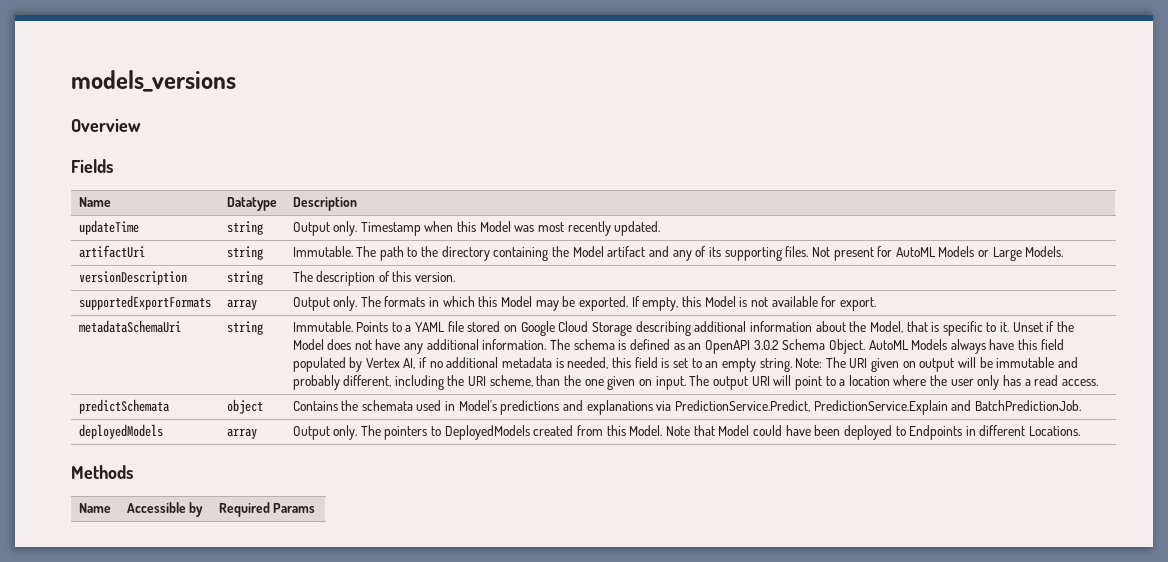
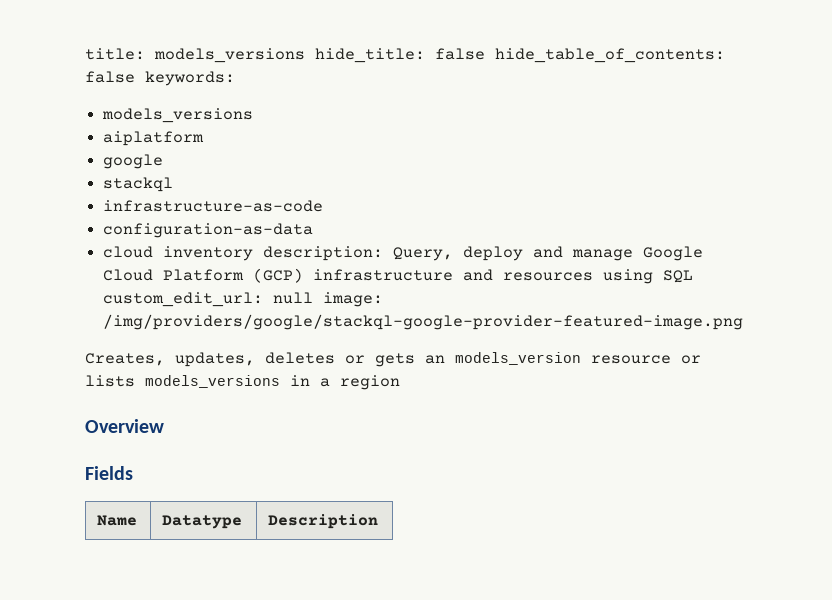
+ title: models_versions hide_title: false hide_table_of_contents: false keywords:
  models_versions
+ aiplatform
+ google
+ stackql
+ infrastructure-as-code
+ configuration-as-data
+ cloud inventory description: Query, deploy and manage Google Cloud Platform (GCP) infrastructure and resources using SQL custom_edit_url: null image: /img/providers/google/stackql-google-provider-featured-image.png
+ Creates, updates, deletes or gets an models_version resource or lists models_versions in a region
- updateTime | string | Output only. Timestamp when this Model was most recently updated.
- artifactUri | string | Immutable. The path to the directory containing the Model artifact and any of its supporting files. Not present for AutoML Models or Large Models.
- versionDescription | string | The description of this version.
- supportedExportFormats | array | Output only. The formats in which this Model may be exported. If empty, this Model is not available for export.
- metadataSchemaUri | string | Immutable. Points to a YAML file stored on Google Cloud Storage describing additional information about the Model, that is specific to it. Unset if the Model does not have any additional information. The schema is defined as an OpenAPI 3.0.2 Schema Object. AutoML Models always have this field populated by Vertex AI, if no additional metadata is needed, this field is set to an empty string. Note: The URI given on output will be immutable and probably different, including the URI scheme, than the one given on input. The output URI will point to a location where the user only has a read access.
- predictSchemata | object | Contains the schemata used in Model's predictions and explanations via PredictionService.Predict, PredictionService.Explain and BatchPredictionJob.
- deployedModels | array | Output only. The pointers to DeployedModels created from this Model. Note that Model could have been deployed to Endpoints in different Locations.
- Methods
- Name | Accessible by | Required Params

